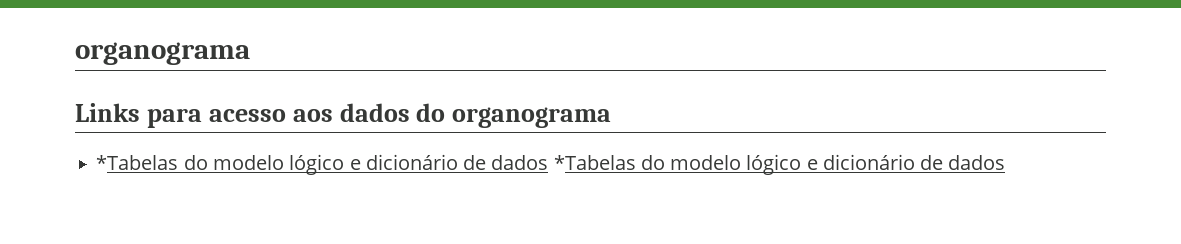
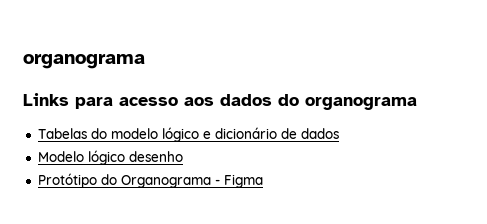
- *Tabelas do modelo lógico e dicionário de dados *Tabelas do modelo lógico e dicionário de dados
+ Tabelas do modelo lógico e dicionário de dados
+ Modelo lógico desenho
+ Protótipo do Organograma - Figma

